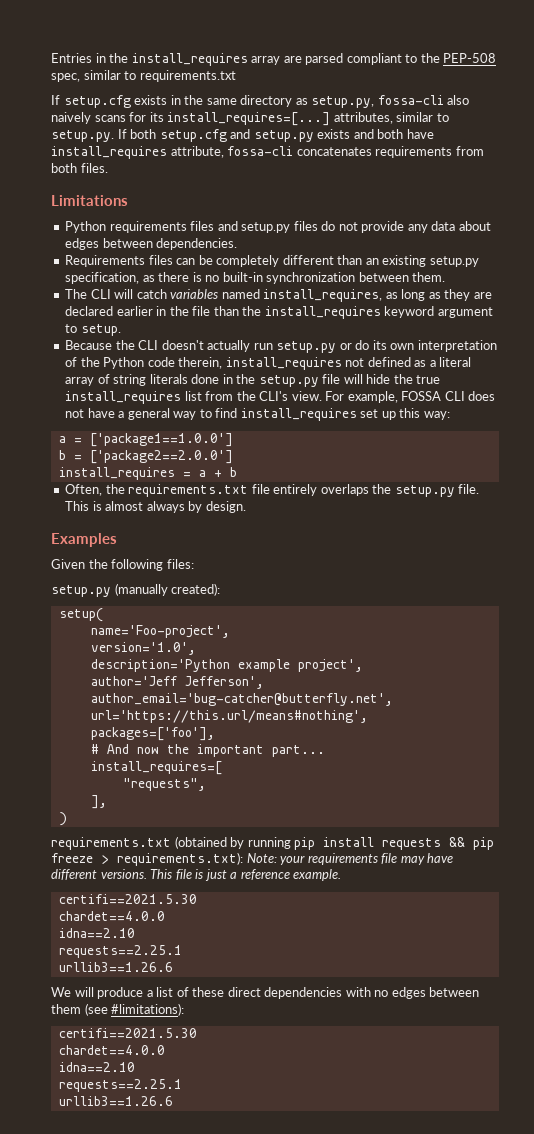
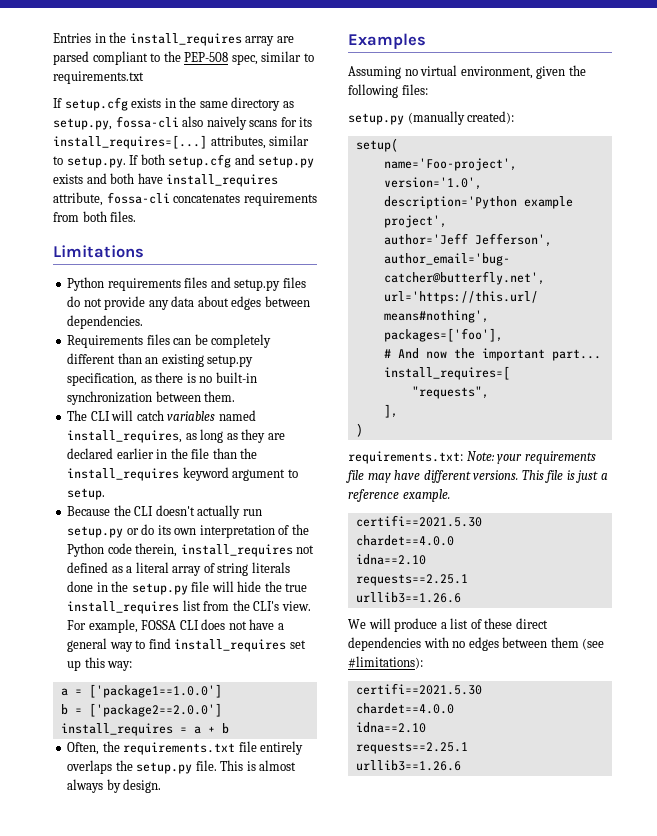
- Given the following files:
+ Assuming no virtual environment, given the following files:
- requirements.txt (obtained by running pip install requests && pip freeze > requirements.txt): Note: your requirements file may have different versions.
+ requirements.txt: Note: your requirements file may have different versions.

